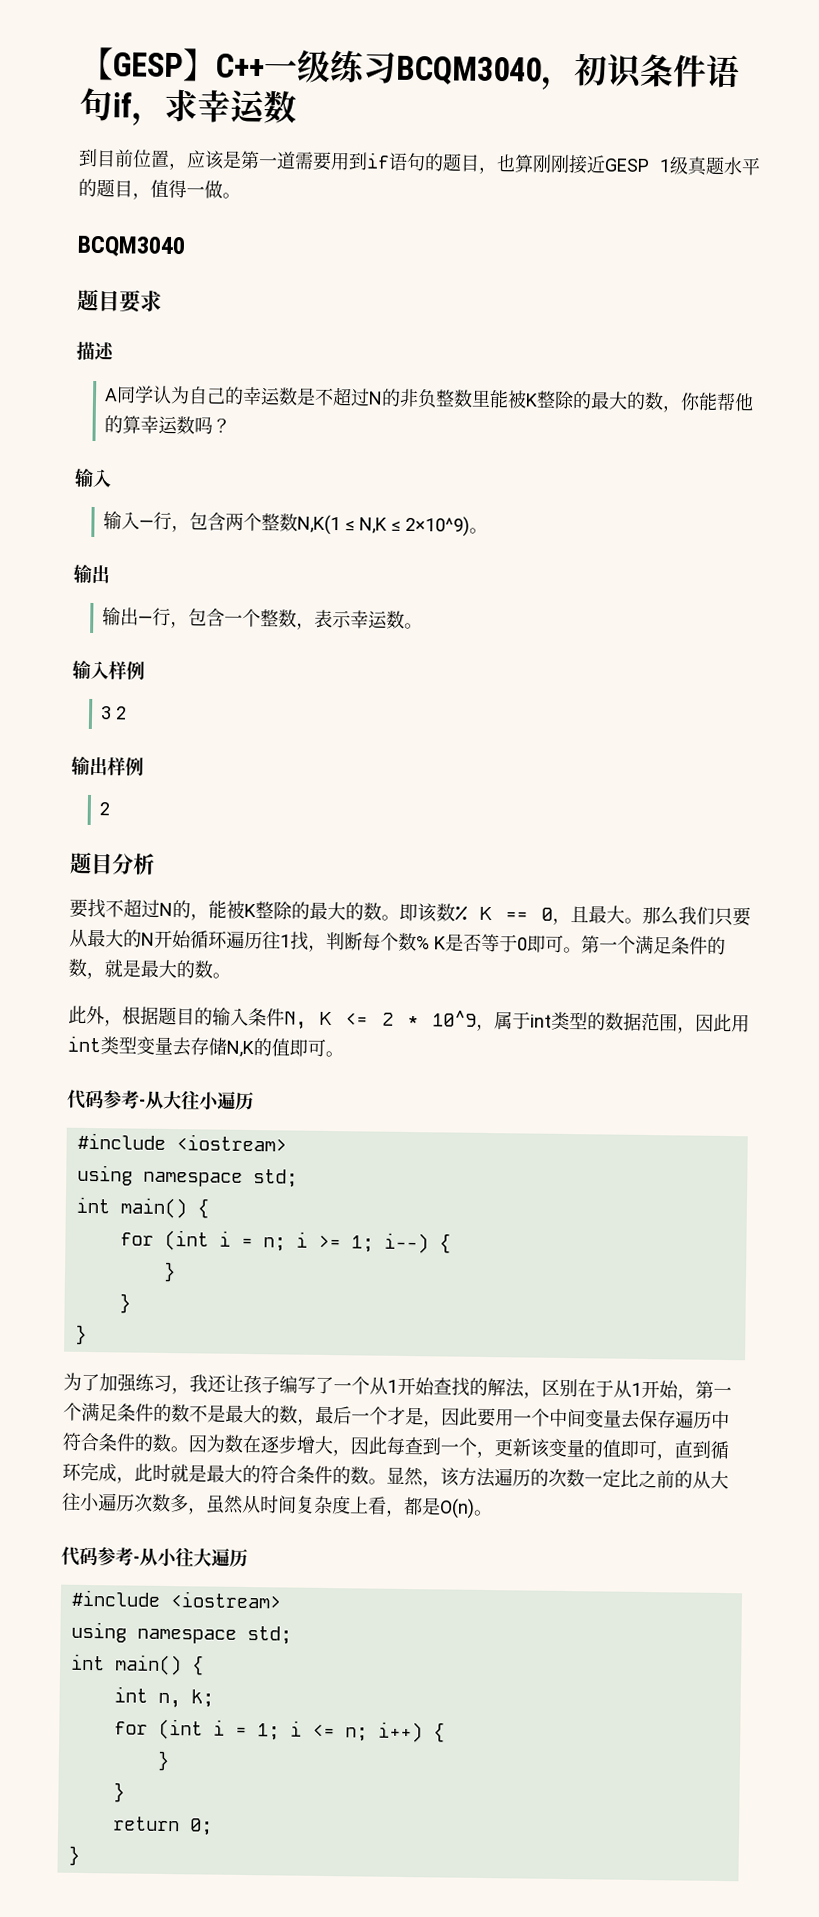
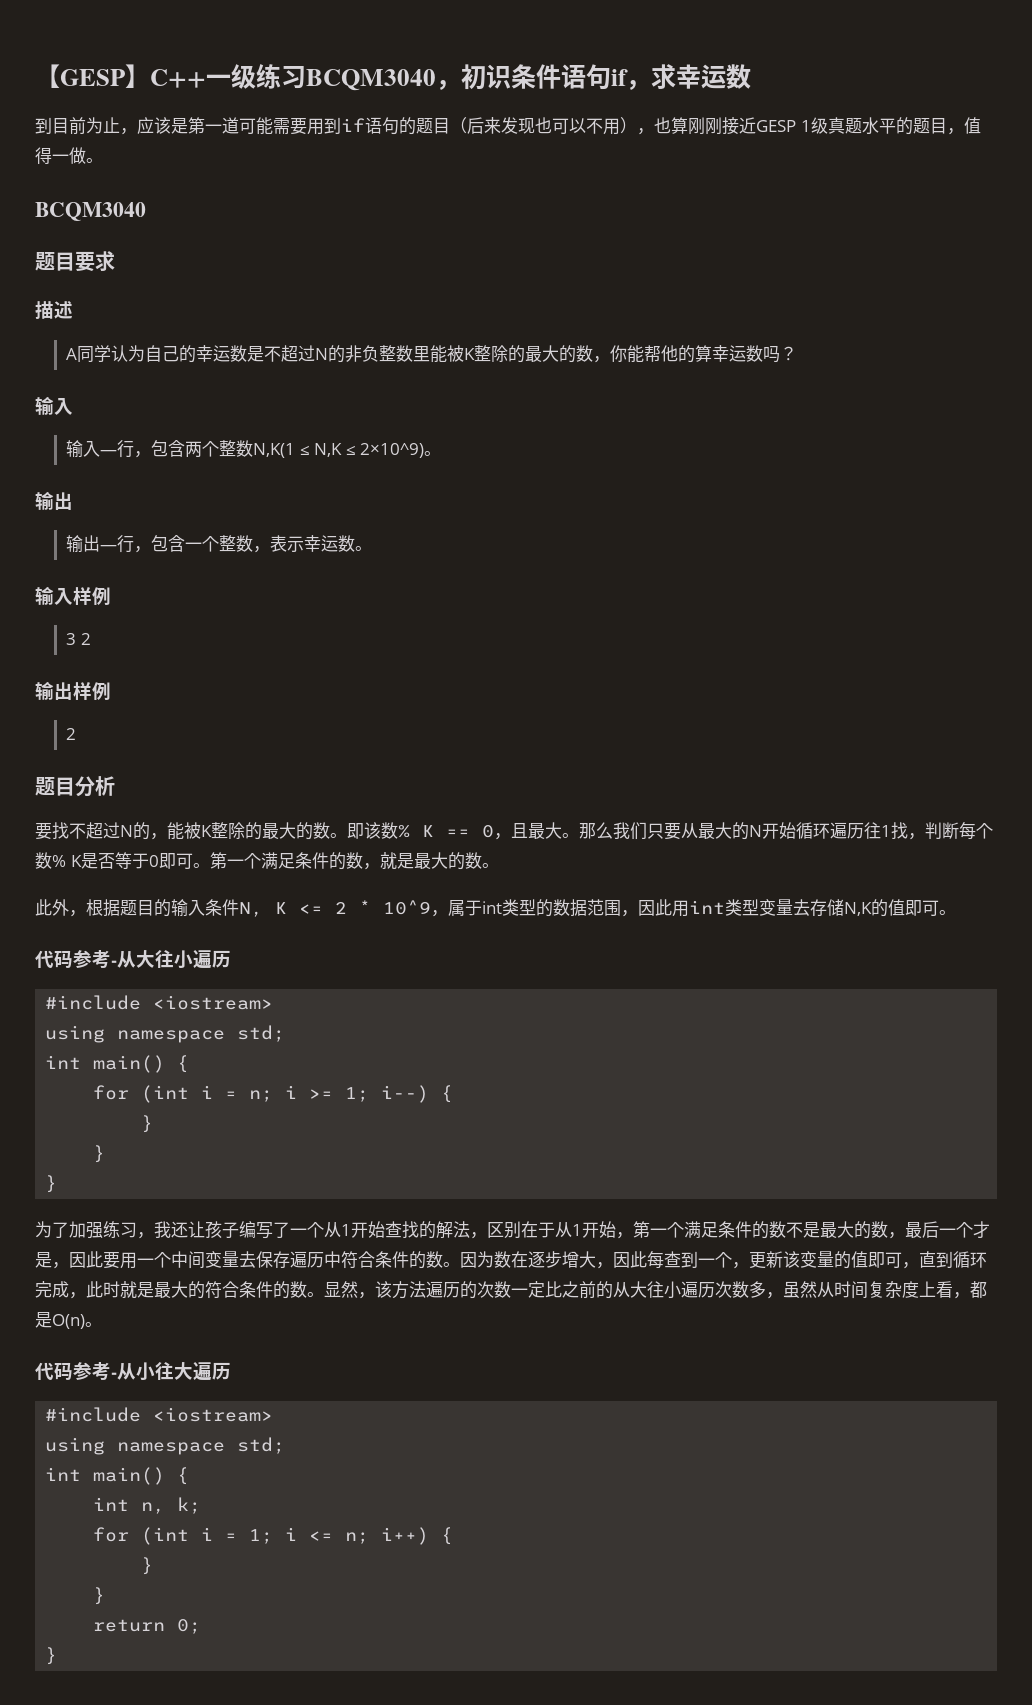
- 到目前位置，应该是第一道需要用到if语句的题目，也算刚刚接近GESP 1级真题水平的题目，值得一做。
+ 到目前为止，应该是第一道可能需要用到if语句的题目（后来发现也可以不用），也算刚刚接近GESP 1级真题水平的题目，值得一做。

